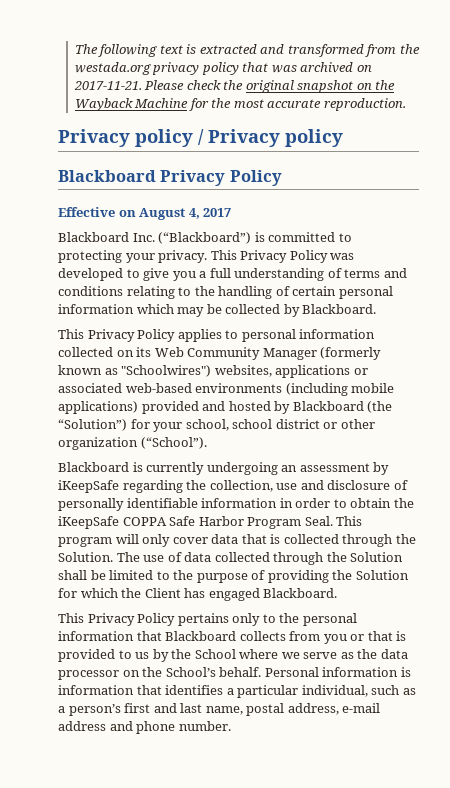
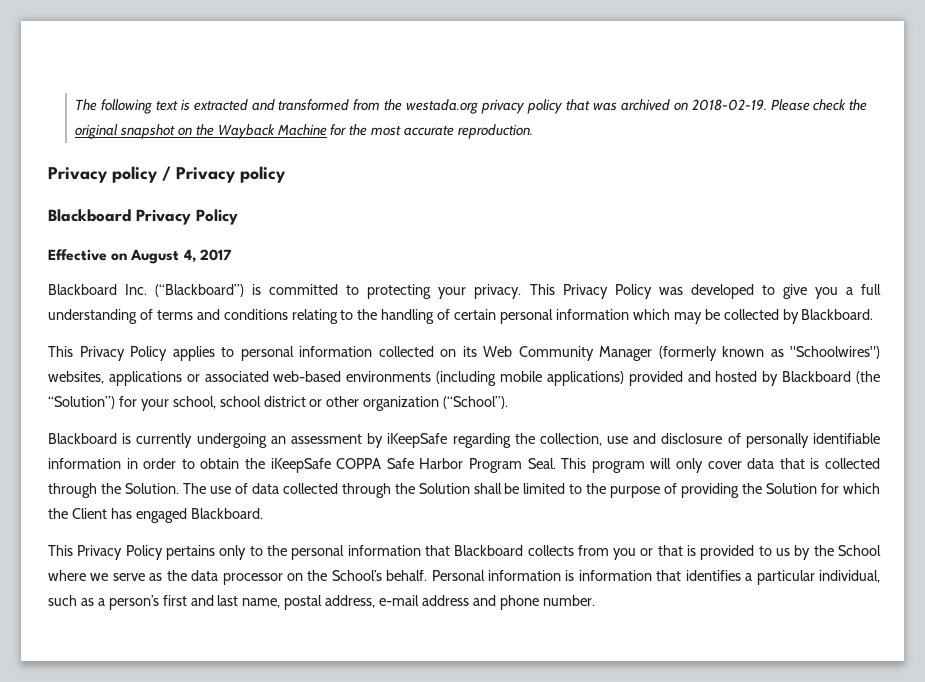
- The following text is extracted and transformed from the westada.org privacy policy that was archived on 2017-11-21.
+ The following text is extracted and transformed from the westada.org privacy policy that was archived on 2018-02-19.

